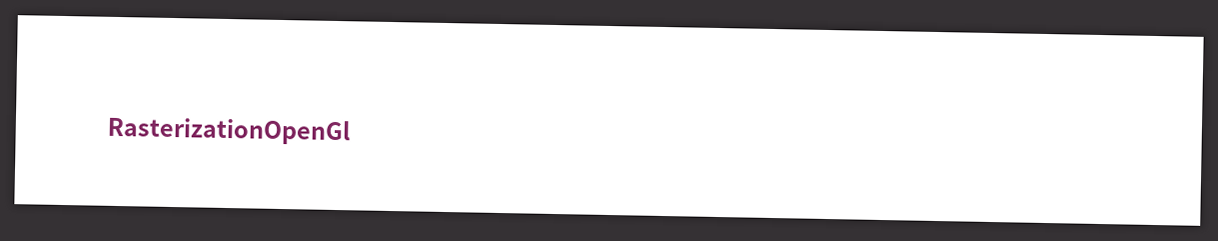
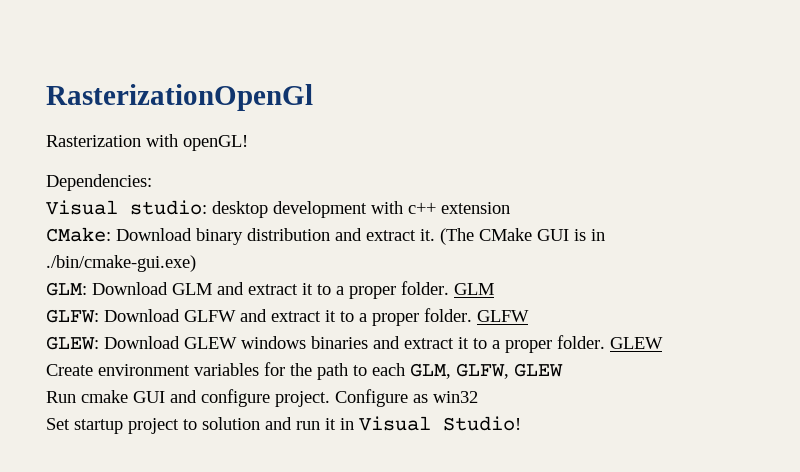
+ Rasterization with openGL!
+ Dependencies:
+ Visual studio: desktop development with c++ extension
+ CMake: Download binary distribution and extract it. (The CMake GUI is in ./bin/cmake-gui.exe)
+ GLM: Download GLM and extract it to a proper folder. GLM
+ GLFW: Download GLFW and extract it to a proper folder. GLFW
+ GLEW: Download GLEW windows binaries and extract it to a proper folder. GLEW
+ Create environment variables for the path to each GLM, GLFW, GLEW
+ Run cmake GUI and configure project. Configure as win32
+ Set startup project to solution and run it in Visual Studio!

